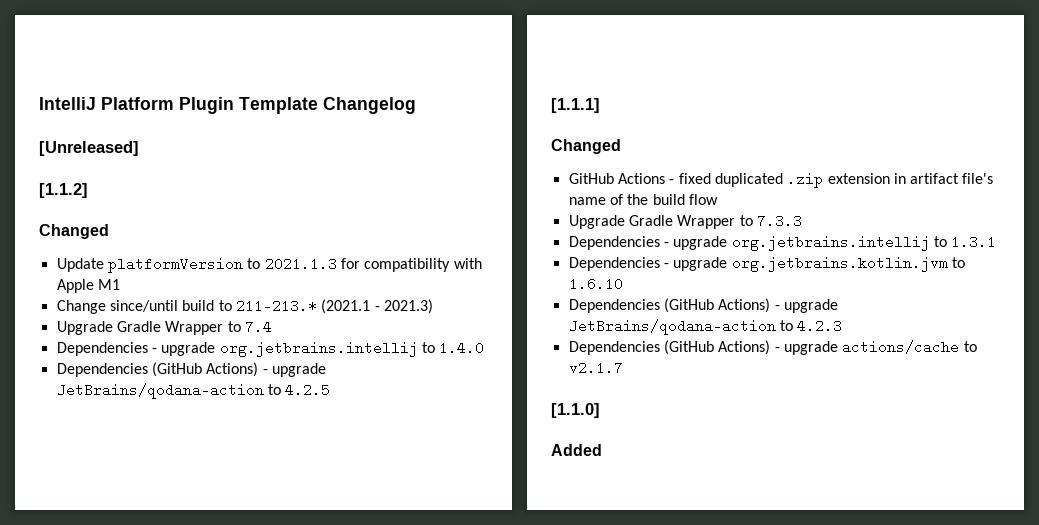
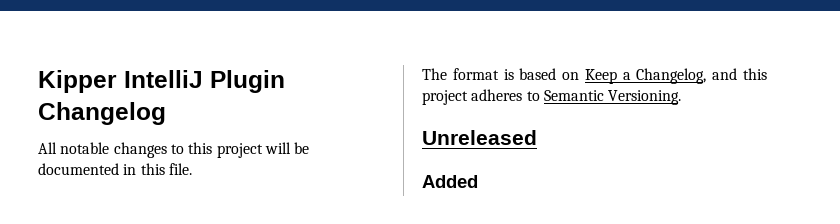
- IntelliJ Platform Plugin Template Changelog
- [Unreleased]
- [1.1.2]
- Changed
- Update platformVersion to 2021.1.3 for compatibility with Apple M1
- Change since/until build to 211-213.* (2021.1 - 2021.3)
- Upgrade Gradle Wrapper to 7.4
- Dependencies - upgrade org.jetbrains.intellij to 1.4.0
- Dependencies (GitHub Actions) - upgrade JetBrains/qodana-action to 4.2.5
- [1.1.1]
- Changed
- GitHub Actions - fixed duplicated .zip extension in artifact file's name of the build flow
- Upgrade Gradle Wrapper to 7.3.3
- Dependencies - upgrade org.jetbrains.intellij to 1.3.1
- Dependencies - upgrade org.jetbrains.kotlin.jvm to 1.6.10
- Dependencies (GitHub Actions) - upgrade JetBrains/qodana-action to 4.2.3
- Dependencies (GitHub Actions) - upgrade actions/cache to v2.1.7
- [1.1.0]
+ Kipper IntelliJ Plugin Changelog
+ All notable changes to this project will be documented in this file.
+ The format is based on Keep a Changelog, and this project adheres to Semantic Versioning.
+ Unreleased

